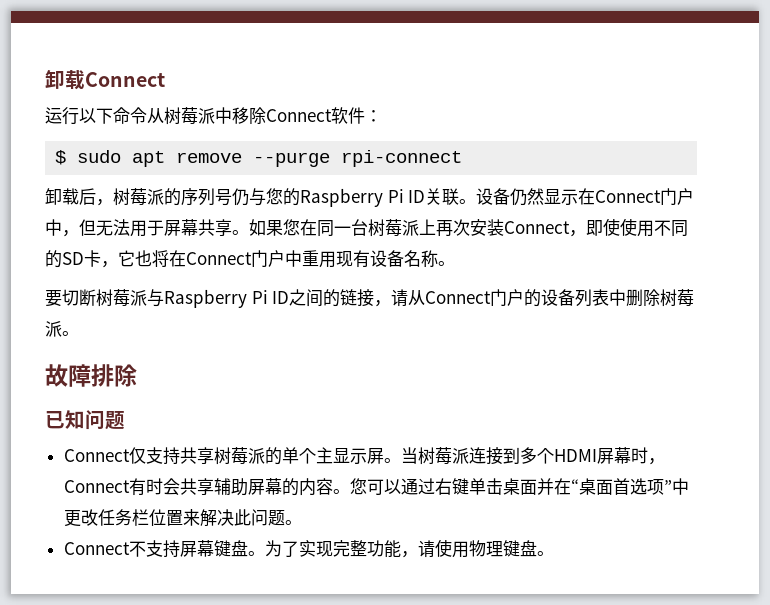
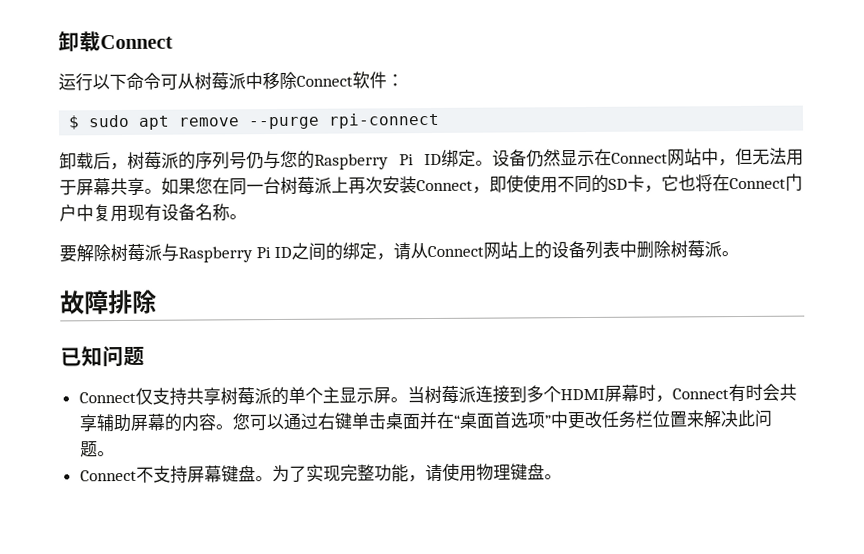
- 运行以下命令从树莓派中移除Connect软件：
+ 运行以下命令可从树莓派中移除Connect软件：
- 卸载后，树莓派的序列号仍与您的Raspberry Pi ID关联。
+ 卸载后，树莓派的序列号仍与您的Raspberry Pi ID绑定。
- 设备仍然显示在Connect门户中，但无法用于屏幕共享。
+ 设备仍然显示在Connect网站中，但无法用于屏幕共享。
- 如果您在同一台树莓派上再次安装Connect，即使使用不同的SD卡，它也将在Connect门户中重用现有设备名称。
+ 如果您在同一台树莓派上再次安装Connect，即使使用不同的SD卡，它也将在Connect门户中复用现有设备名称。
- 要切断树莓派与Raspberry Pi ID之间的链接，请从Connect门户的设备列表中删除树莓派。
+ 要解除树莓派与Raspberry Pi ID之间的绑定，请从Connect网站上的设备列表中删除树莓派。

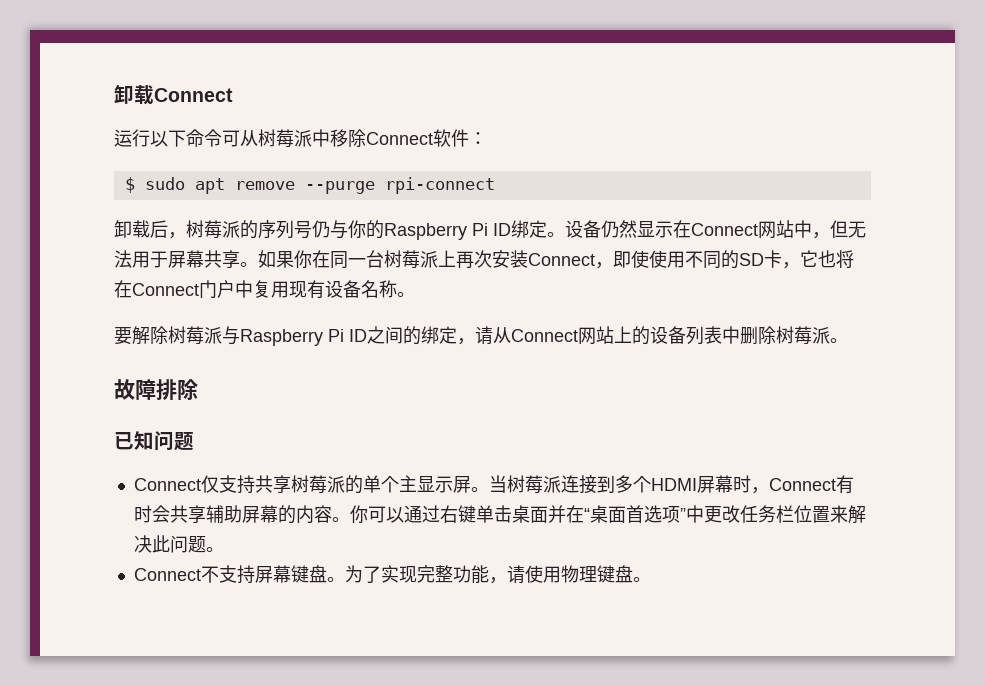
- 卸载后，树莓派的序列号仍与您的Raspberry Pi ID绑定。
+ 卸载后，树莓派的序列号仍与你的Raspberry Pi ID绑定。
- 如果您在同一台树莓派上再次安装Connect，即使使用不同的SD卡，它也将在Connect门户中复用现有设备名称。
+ 如果你在同一台树莓派上再次安装Connect，即使使用不同的SD卡，它也将在Connect门户中复用现有设备名称。
- 您可以通过右键单击桌面并在“桌面首选项”中更改任务栏位置来解决此问题。
+ 你可以通过右键单击桌面并在“桌面首选项”中更改任务栏位置来解决此问题。

